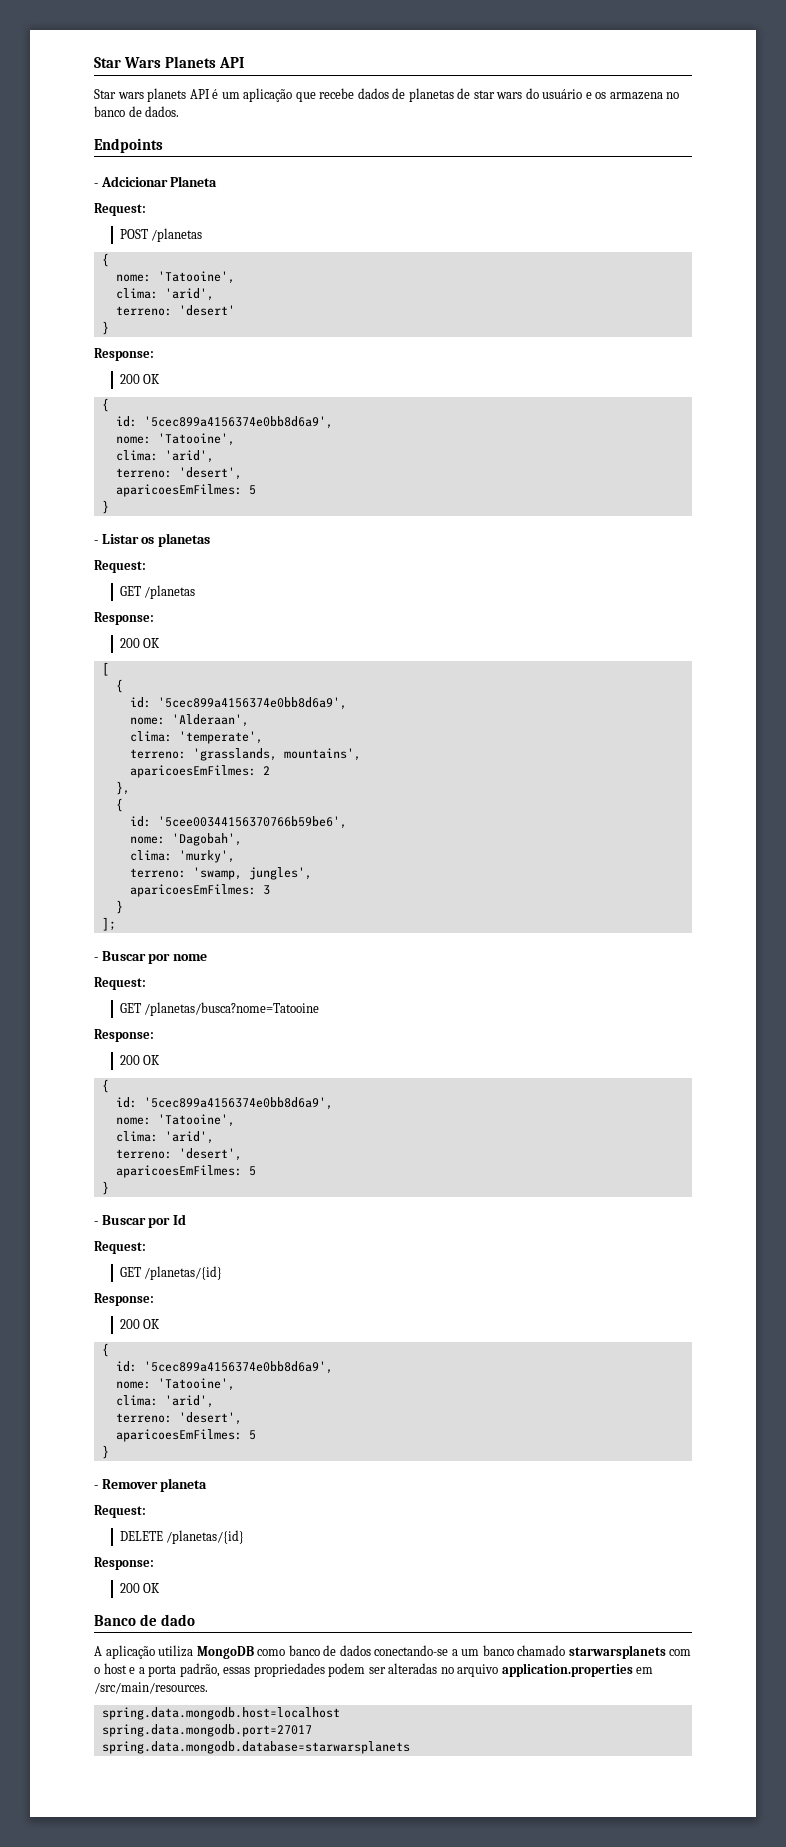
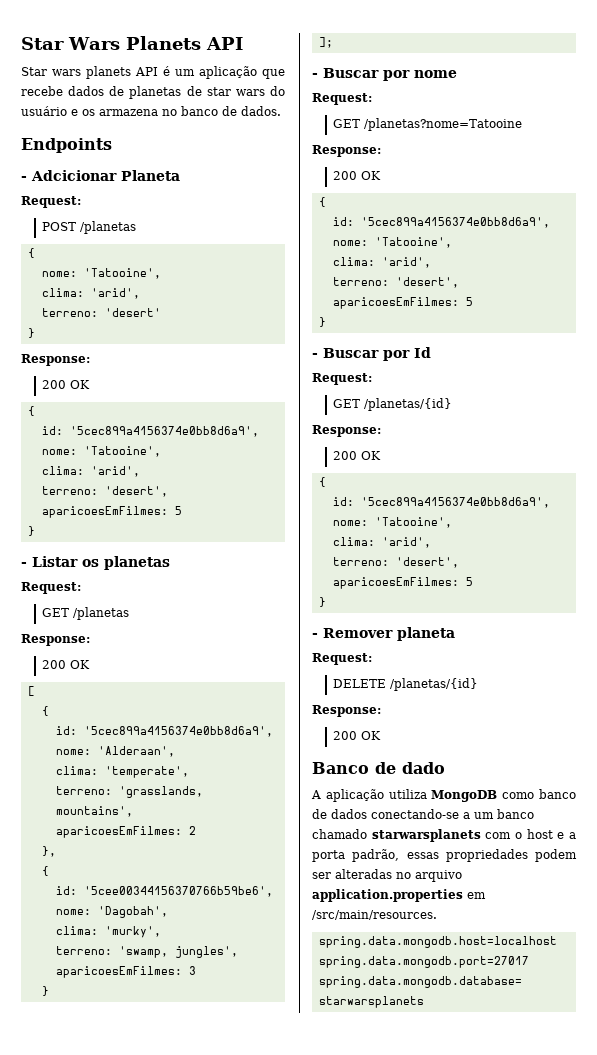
- GET /planetas/busca?nome=Tatooine
+ GET /planetas?nome=Tatooine

